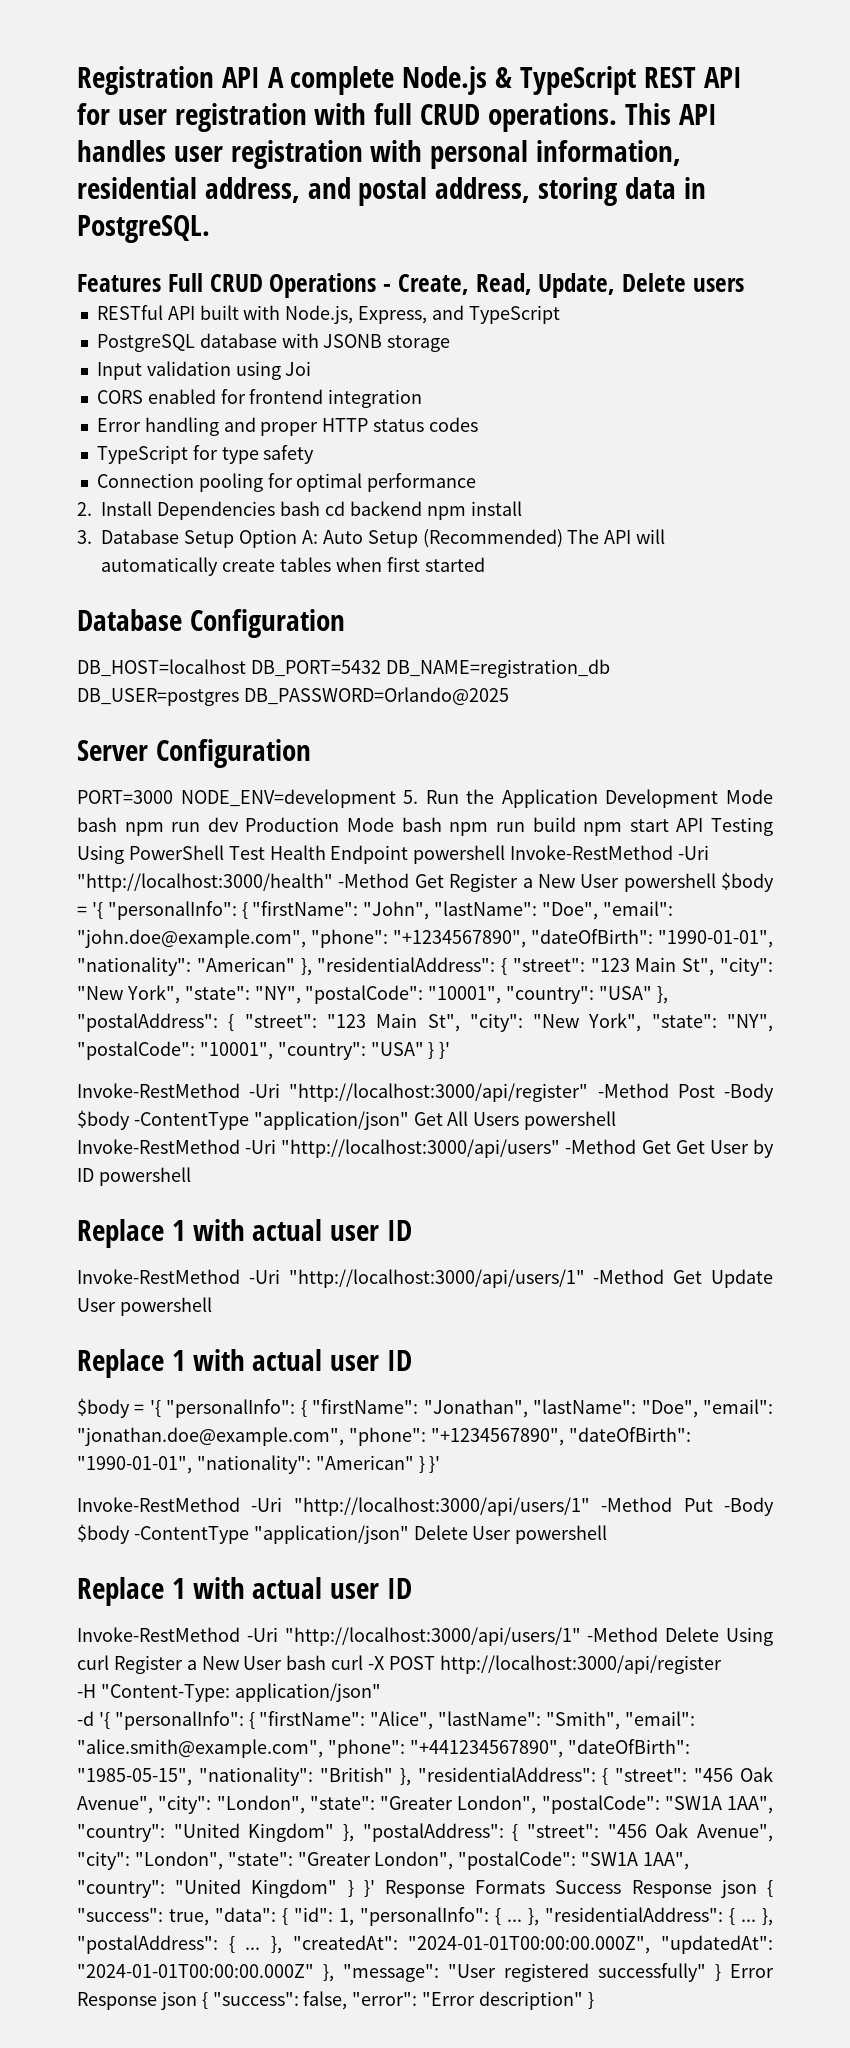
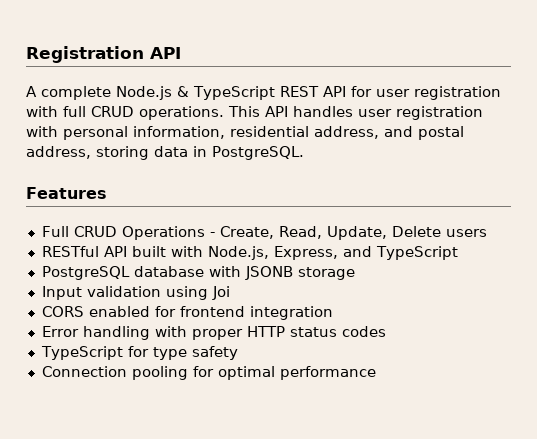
- Registration API A complete Node.js & TypeScript REST API for user registration with full CRUD operations.
+ Registration API
+ A complete Node.js & TypeScript REST API for user registration with full CRUD operations.
- Features Full CRUD Operations - Create, Read, Update, Delete users
+ Features
+ Full CRUD Operations - Create, Read, Update, Delete users
- Error handling and proper HTTP status codes
+ Error handling with proper HTTP status codes
- 2. Install Dependencies bash cd backend npm install
- 3. Database Setup Option A: Auto Setup (Recommended) The API will automatically create tables when first started
- Database Configuration
- DB_HOST=localhost DB_PORT=5432 DB_NAME=registration_db DB_USER=postgres DB_PASSWORD=Orlando@2025
- Server Configuration
- PORT=3000 NODE_ENV=development 5. Run the Application Development Mode bash npm run dev Production Mode bash npm run build npm start API Testing Using PowerShell Test Health Endpoint powershell Invoke-RestMethod -Uri "http://localhost:3000/health" -Method Get Register a New User powershell $body = '{ "personalInfo": { "firstName": "John", "lastName": "Doe", "email": "john.doe@example.com", "phone": "+1234567890", "dateOfBirth": "1990-01-01", "nationality": "American" }, "residentialAddress": { "street": "123 Main St", "city": "New York", "state": "NY", "postalCode": "10001", "country": "USA" }, "postalAddress": { "street": "123 Main St", "city": "New York", "state": "NY", "postalCode": "10001", "country": "USA" } }'
- Invoke-RestMethod -Uri "http://localhost:3000/api/register" -Method Post -Body $body -ContentType "application/json" Get All Users powershell Invoke-RestMethod -Uri "http://localhost:3000/api/users" -Method Get Get User by ID powershell
- Replace 1 with actual user ID
- Invoke-RestMethod -Uri "http://localhost:3000/api/users/1" -Method Get Update User powershell
- Replace 1 with actual user ID
- $body = '{ "personalInfo": { "firstName": "Jonathan", "lastName": "Doe", "email": "jonathan.doe@example.com", "phone": "+1234567890", "dateOfBirth": "1990-01-01", "nationality": "American" } }'
- Invoke-RestMethod -Uri "http://localhost:3000/api/users/1" -Method Put -Body $body -ContentType "application/json" Delete User powershell
- Replace 1 with actual user ID
- Invoke-RestMethod -Uri "http://localhost:3000/api/users/1" -Method Delete Using curl Register a New User bash curl -X POST http://localhost:3000/api/register
- -H "Content-Type: application/json"
- -d '{ "personalInfo": { "firstName": "Alice", "lastName": "Smith", "email": "alice.smith@example.com", "phone": "+441234567890", "dateOfBirth": "1985-05-15", "nationality": "British" }, "residentialAddress": { "street": "456 Oak Avenue", "city": "London", "state": "Greater London", "postalCode": "SW1A 1AA", "country": "United Kingdom" }, "postalAddress": { "street": "456 Oak Avenue", "city": "London", "state": "Greater London", "postalCode": "SW1A 1AA", "country": "United Kingdom" } }' Response Formats Success Response json { "success": true, "data": { "id": 1, "personalInfo": { ... }, "residentialAddress": { ... }, "postalAddress": { ... }, "createdAt": "2024-01-01T00:00:00.000Z", "updatedAt": "2024-01-01T00:00:00.000Z" }, "message": "User registered successfully" } Error Response json { "success": false, "error": "Error description" }

